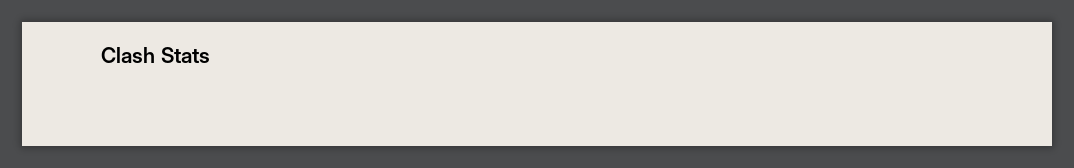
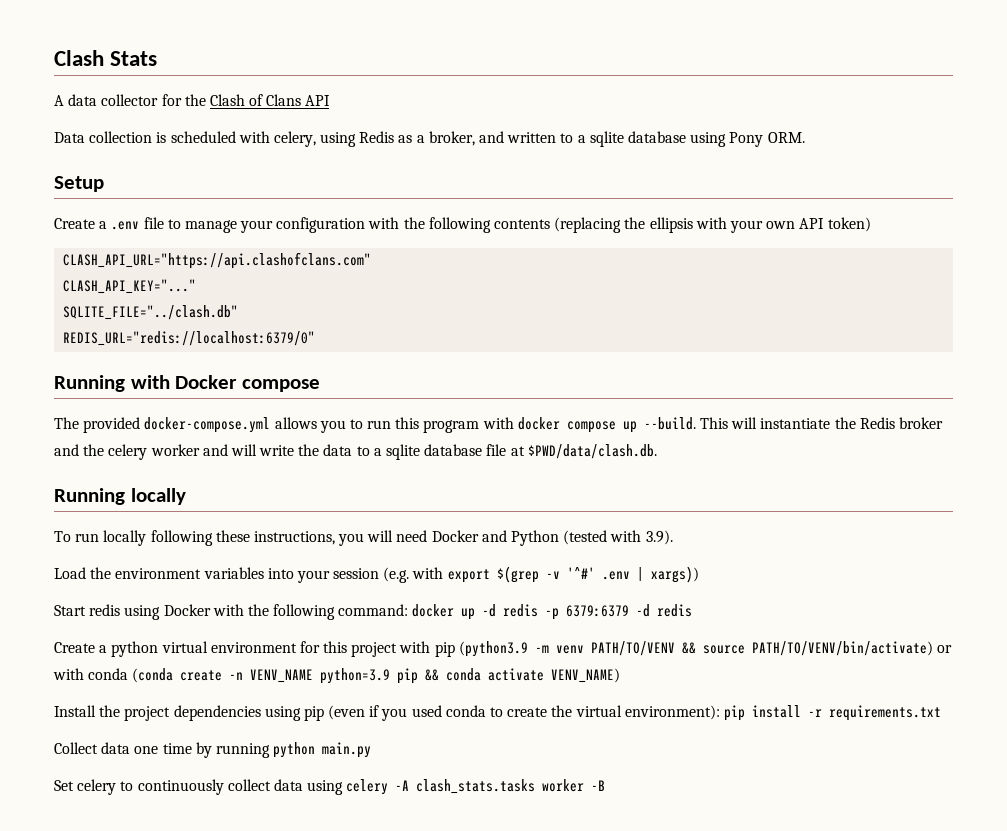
+ A data collector for the Clash of Clans API
+ Data collection is scheduled with celery, using Redis as a broker, and written to a sqlite database using Pony ORM.
+ Setup
+ Create a .env file to manage your configuration with the following contents (replacing the ellipsis with your own API token)
+ CLASH_API_URL="https://api.clashofclans.com"
+ CLASH_API_KEY="..."
+ SQLITE_FILE="../clash.db"
+ REDIS_URL="redis://localhost:6379/0"
+ Running with Docker compose
+ The provided docker-compose.yml allows you to run this program with docker compose up --build. This will instantiate the Redis broker and the celery worker and will write the data to a sqlite database file at $PWD/data/clash.db.
+ Running locally
+ To run locally following these instructions, you will need Docker and Python (tested with 3.9).
+ Load the environment variables into your session (e.g. with export $(grep -v '^#' .env | xargs))
+ Start redis using Docker with the following command: docker up -d redis -p 6379:6379 -d redis
+ Create a python virtual environment for this project with pip (python3.9 -m venv PATH/TO/VENV && source PATH/TO/VENV/bin/activate) or with conda (conda create -n VENV_NAME python=3.9 pip && conda activate VENV_NAME)
+ Install the project dependencies using pip (even if you used conda to create the virtual environment): pip install -r requirements.txt
+ Collect data one time by running python main.py
+ Set celery to continuously collect data using celery -A clash_stats.tasks worker -B

